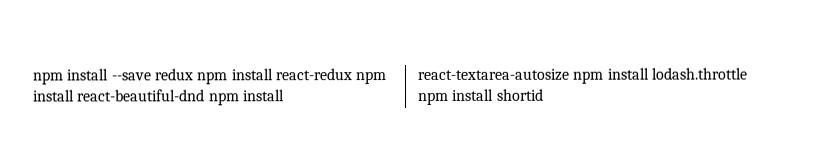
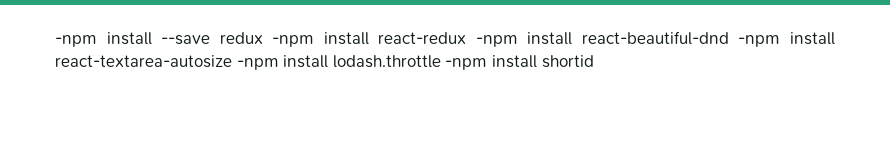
- npm install --save redux npm install react-redux npm install react-beautiful-dnd npm install react-textarea-autosize npm install lodash.throttle npm install shortid
+ -npm install --save redux -npm install react-redux -npm install react-beautiful-dnd -npm install react-textarea-autosize -npm install lodash.throttle -npm install shortid

